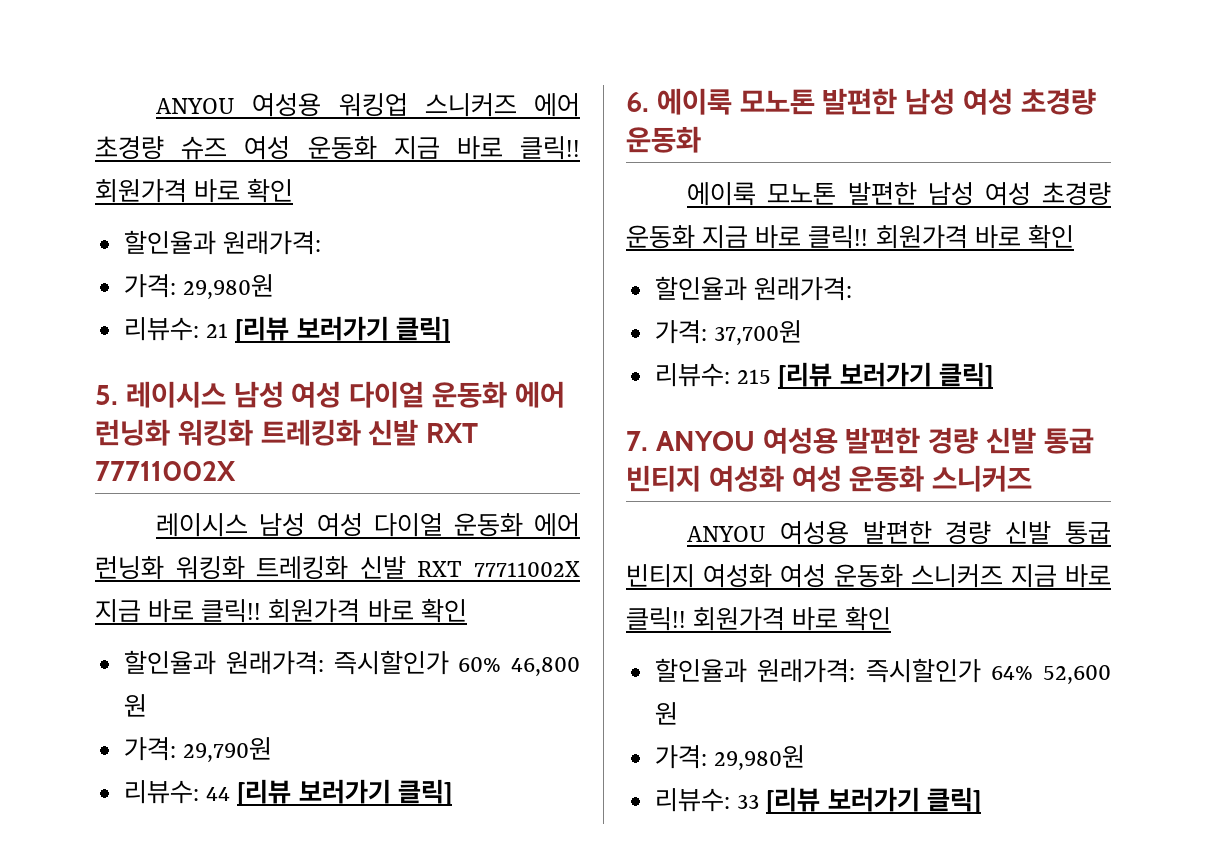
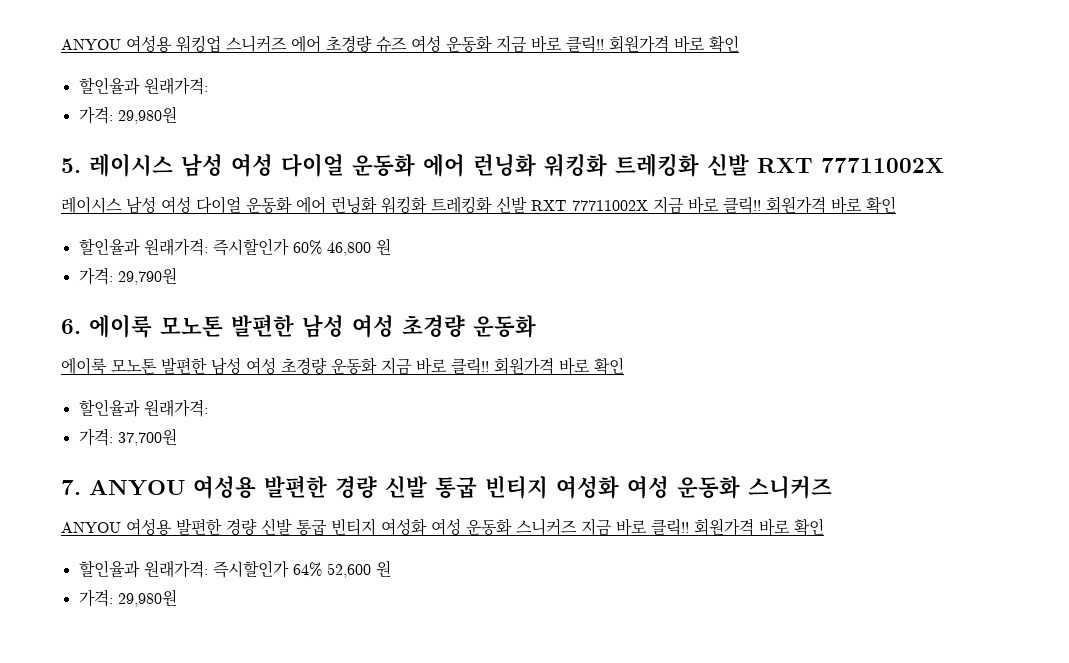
- 리뷰수: 21 [리뷰 보러가기 클릭]
- 리뷰수: 44 [리뷰 보러가기 클릭]
- 리뷰수: 215 [리뷰 보러가기 클릭]
- 리뷰수: 33 [리뷰 보러가기 클릭]

